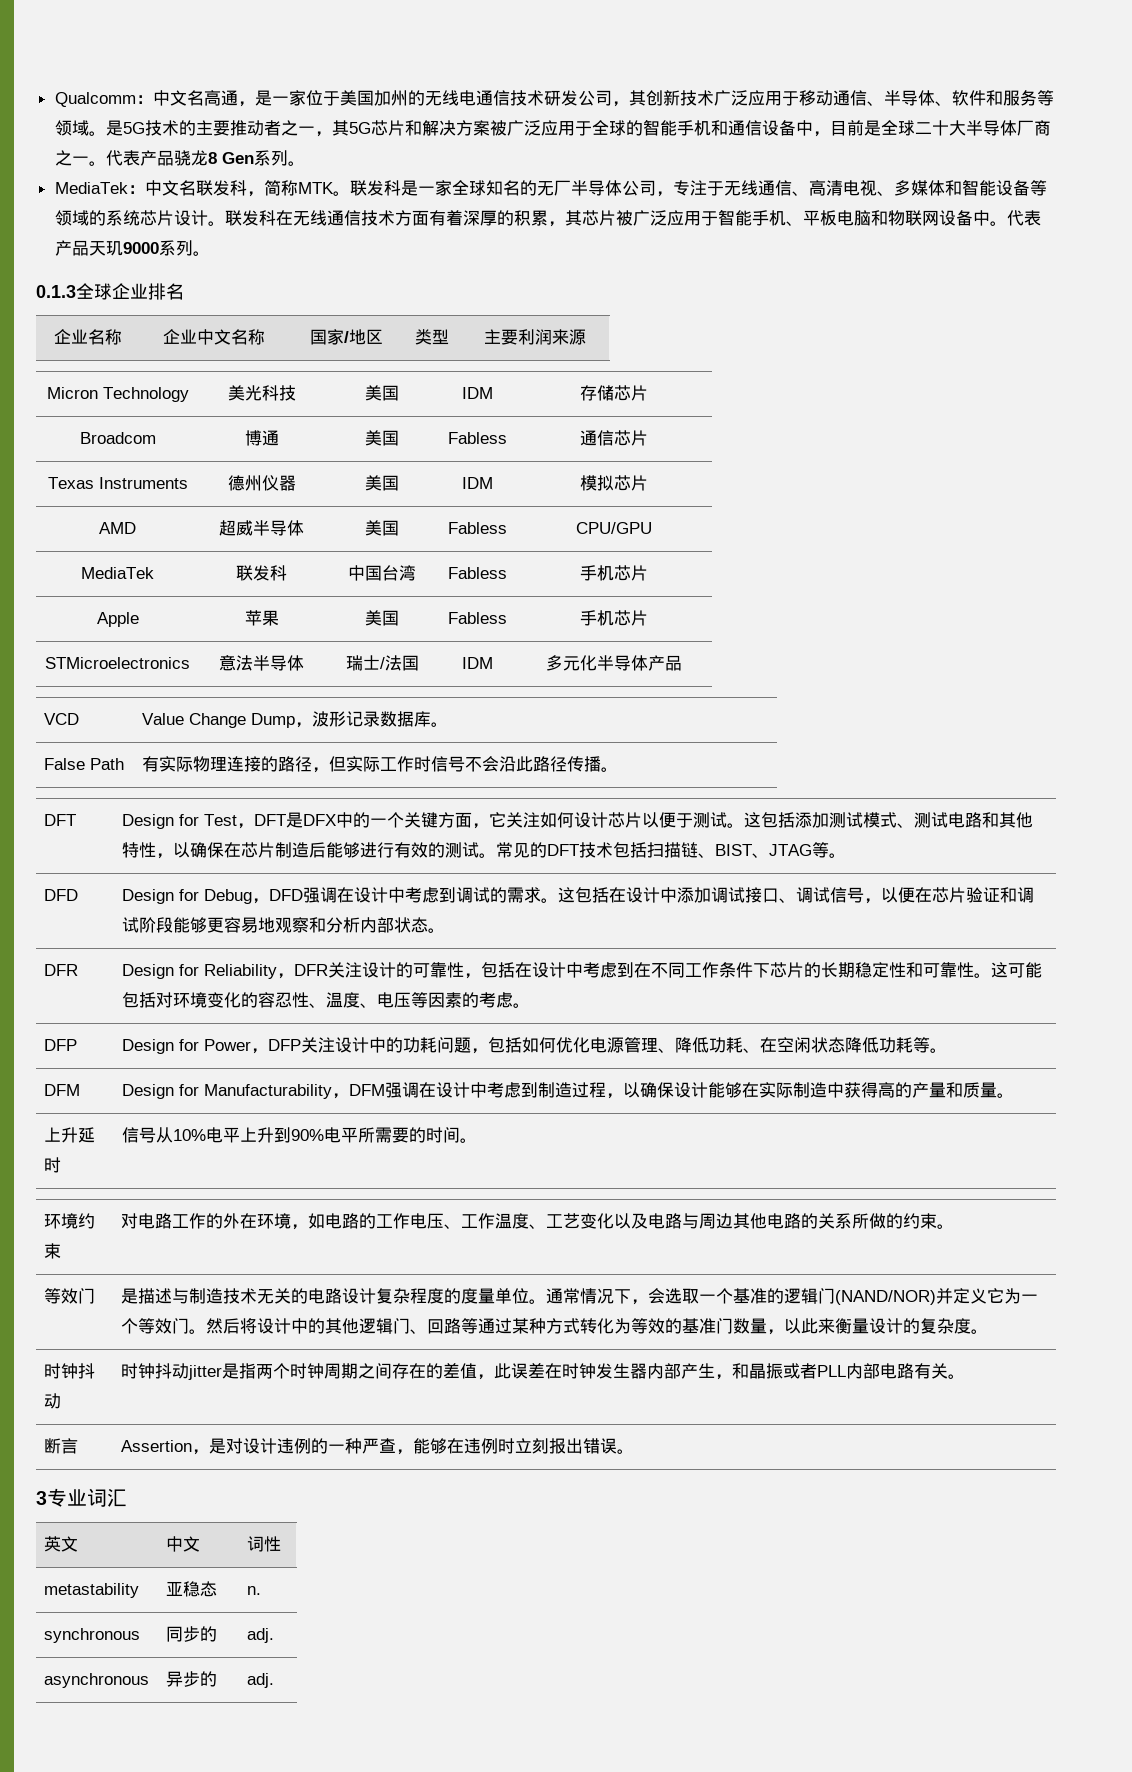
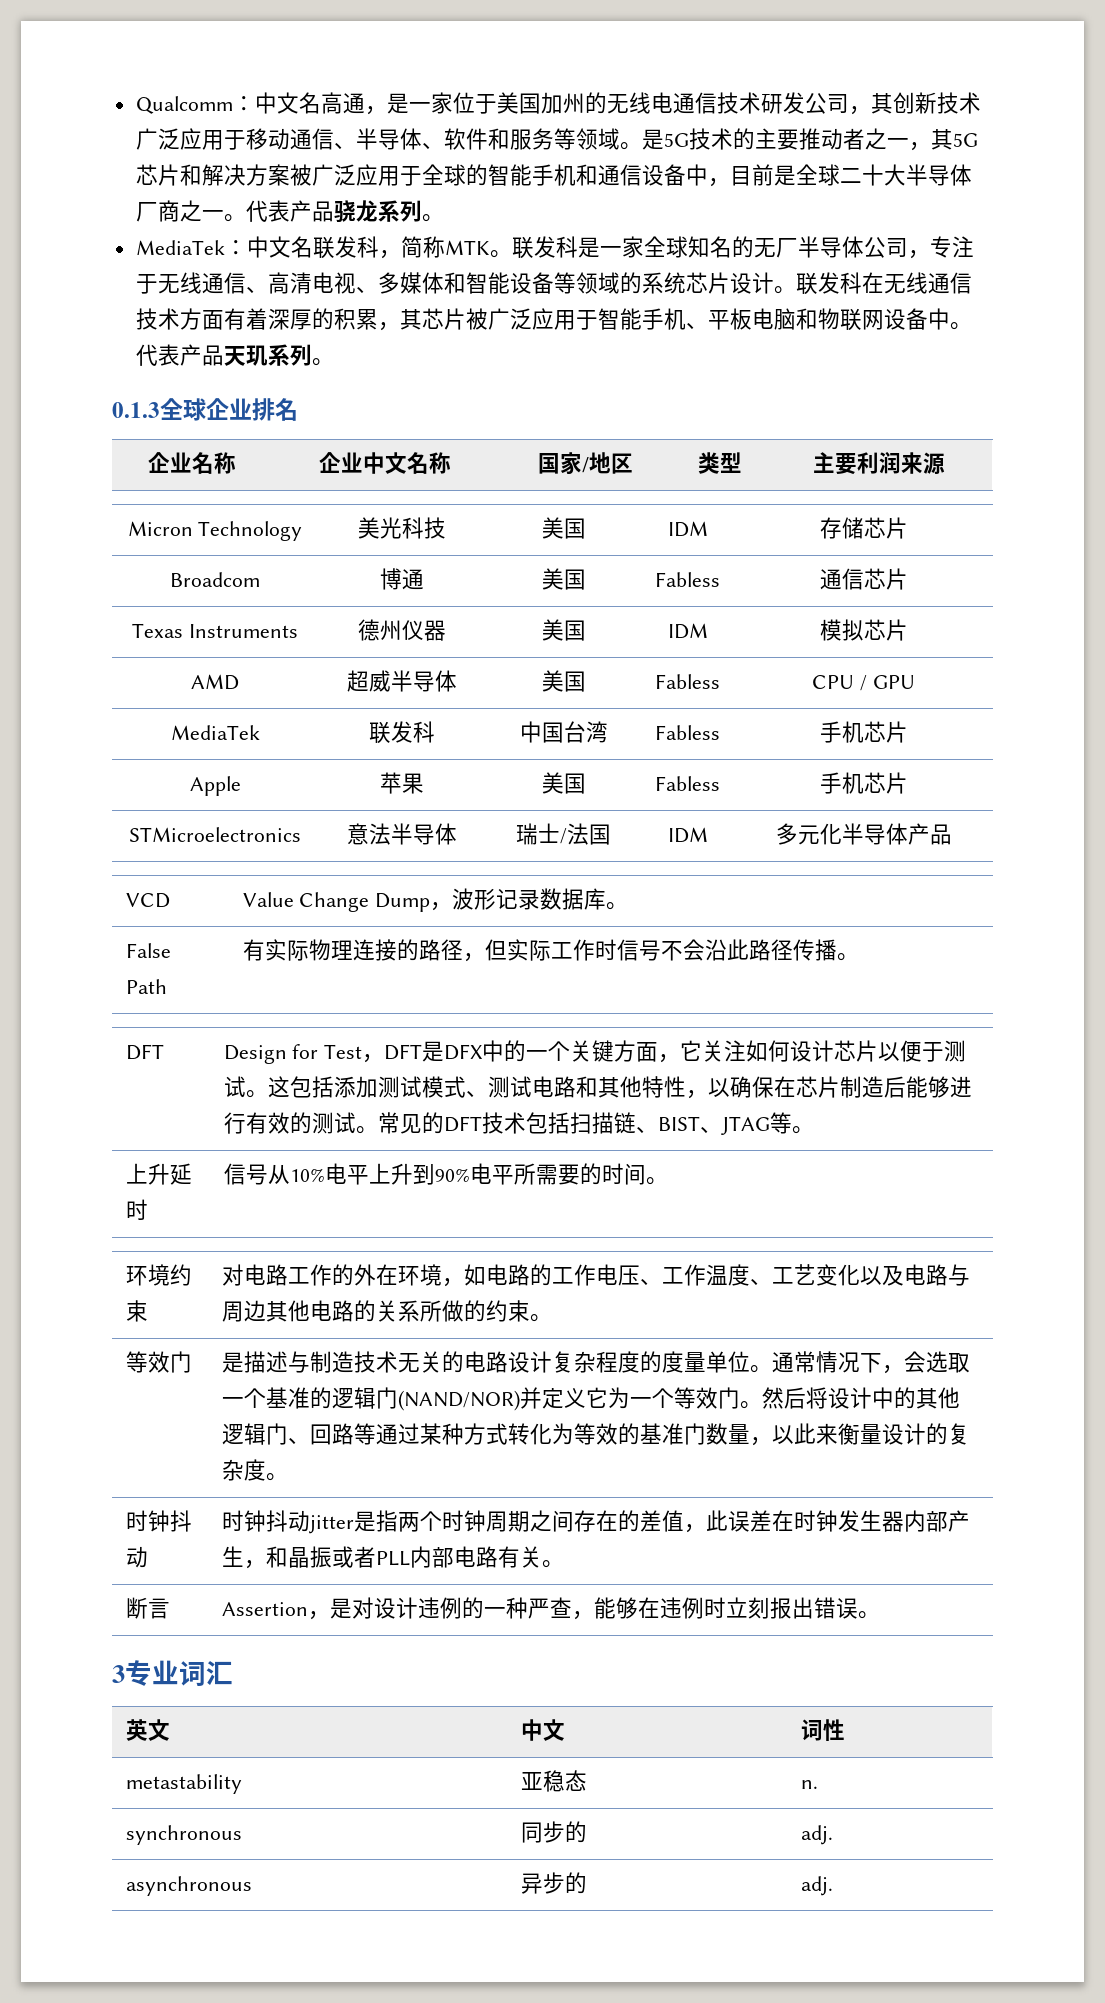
- 代表产品骁龙8 Gen系列。
+ 代表产品骁龙系列。
- 代表产品天玑9000系列。
+ 代表产品天玑系列。
- AMD | 超威半导体 | 美国 | Fabless | CPU/GPU
+ AMD | 超威半导体 | 美国 | Fabless | CPU / GPU
- DFD | Design for Debug，DFD强调在设计中考虑到调试的需求。这包括在设计中添加调试接口、调试信号，以便在芯片验证和调试阶段能够更容易地观察和分析内部状态。
- DFR | Design for Reliability，DFR关注设计的可靠性，包括在设计中考虑到在不同工作条件下芯片的长期稳定性和可靠性。这可能包括对环境变化的容忍性、温度、电压等因素的考虑。
- DFP | Design for Power，DFP关注设计中的功耗问题，包括如何优化电源管理、降低功耗、在空闲状态降低功耗等。
- DFM | Design for Manufacturability，DFM强调在设计中考虑到制造过程，以确保设计能够在实际制造中获得高的产量和质量。

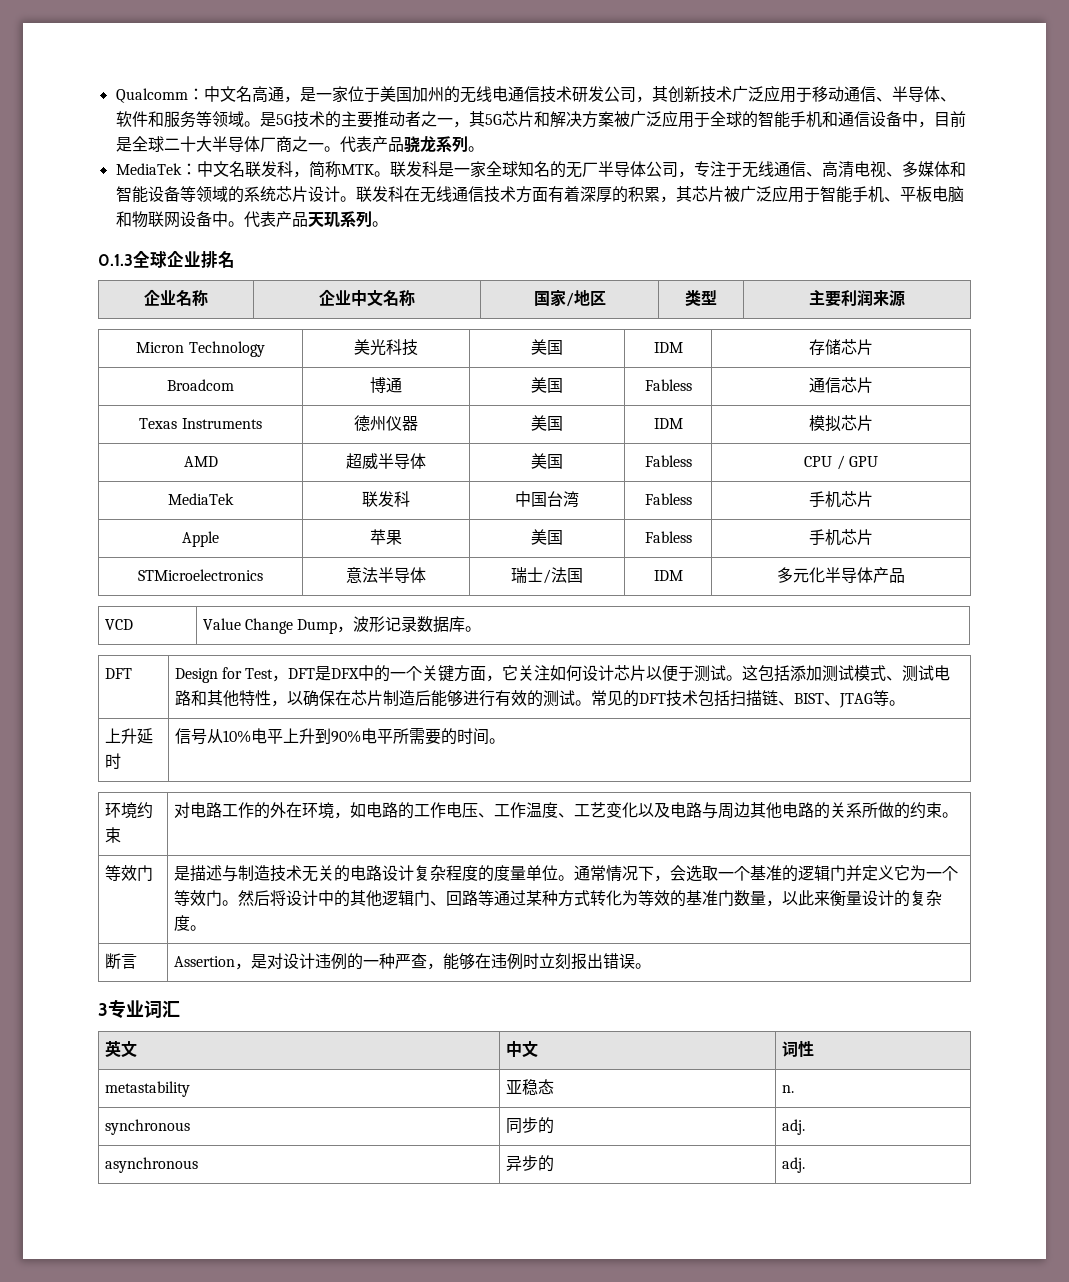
- False Path | 有实际物理连接的路径，但实际工作时信号不会沿此路径传播。
- 通常情况下，会选取一个基准的逻辑门(NAND/NOR)并定义它为一个等效门。
+ 通常情况下，会选取一个基准的逻辑门并定义它为一个等效门。
- 时钟抖动 | 时钟抖动jitter是指两个时钟周期之间存在的差值，此误差在时钟发生器内部产生，和晶振或者PLL内部电路有关。

